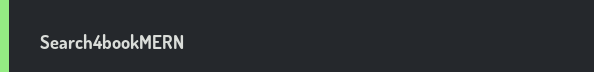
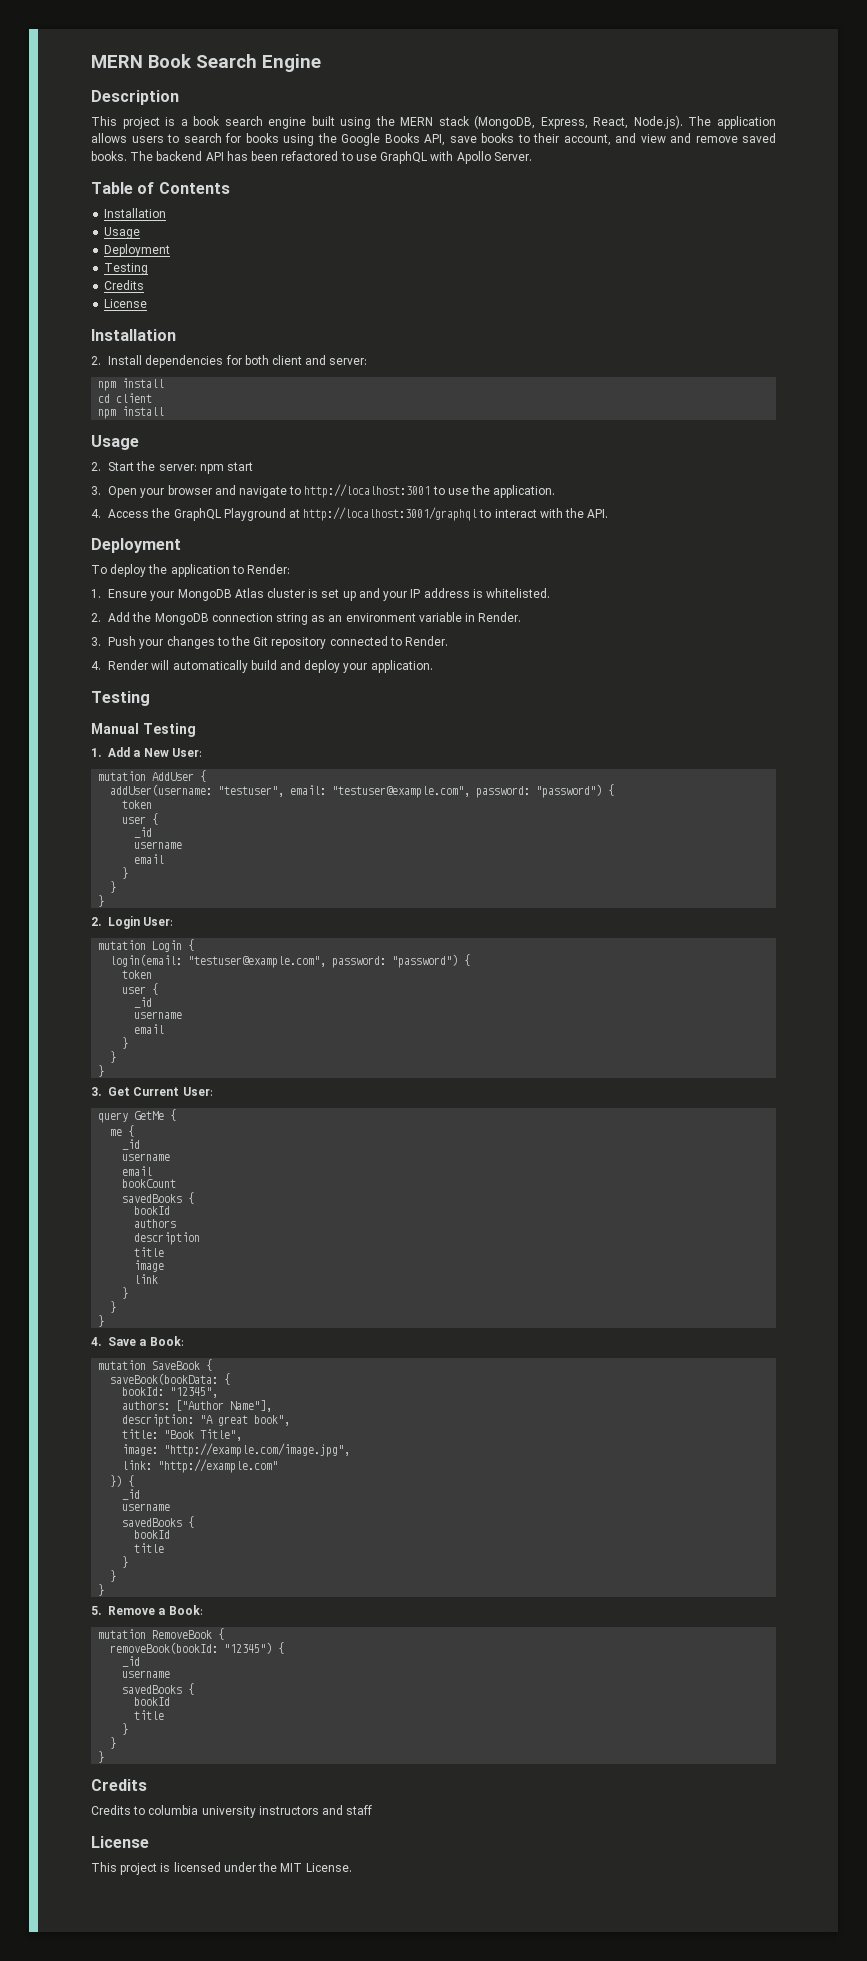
- Search4bookMERN
+ MERN Book Search Engine
+ Description
+ This project is a book search engine built using the MERN stack (MongoDB, Express, React, Node.js). The application allows users to search for books using the Google Books API, save books to their account, and view and remove saved books. The backend API has been refactored to use GraphQL with Apollo Server.
+ Table of Contents
+ Installation
+ Usage
+ Deployment
+ Testing
+ Credits
+ License
+ Installation
+ 2. Install dependencies for both client and server:
+ npm install
+ cd client
+ npm install
+ Usage
+ 2. Start the server: npm start
+ 3. Open your browser and navigate to http://localhost:3001 to use the application.
+ 4. Access the GraphQL Playground at http://localhost:3001/graphql to interact with the API.
+ Deployment
+ To deploy the application to Render:
+ 1. Ensure your MongoDB Atlas cluster is set up and your IP address is whitelisted.
+ 2. Add the MongoDB connection string as an environment variable in Render.
+ 3. Push your changes to the Git repository connected to Render.
+ 4. Render will automatically build and deploy your application.
+ Testing
+ Manual Testing
+ 1. Add a New User:
+ mutation AddUser {
+ addUser(username: "testuser", email: "testuser@example.com", password: "password") {
+ token
+ user {
+ _id
+ username
+ email
+ }
+ }
+ }
+ 2. Login User:
+ mutation Login {
+ login(email: "testuser@example.com", password: "password") {
+ token
+ user {
+ _id
+ username
+ email
+ }
+ }
+ }
+ 3. Get Current User:
+ query GetMe {
+ me {
+ _id
+ username
+ email
+ bookCount
+ savedBooks {
+ bookId
+ authors
+ description
+ title
+ image
+ link
+ }
+ }
+ }
+ 4. Save a Book:
+ mutation SaveBook {
+ saveBook(bookData: {
+ bookId: "12345",
+ authors: ["Author Name"],
+ description: "A great book",
+ title: "Book Title",
+ image: "http://example.com/image.jpg",
+ link: "http://example.com"
+ }) {
+ _id
+ username
+ savedBooks {
+ bookId
+ title
+ }
+ }
+ }
+ 5. Remove a Book:
+ mutation RemoveBook {
+ removeBook(bookId: "12345") {
+ _id
+ username
+ savedBooks {
+ bookId
+ title
+ }
+ }
+ }
+ Credits
+ Credits to columbia university instructors and staff
+ License
+ This project is licensed under the MIT License.

